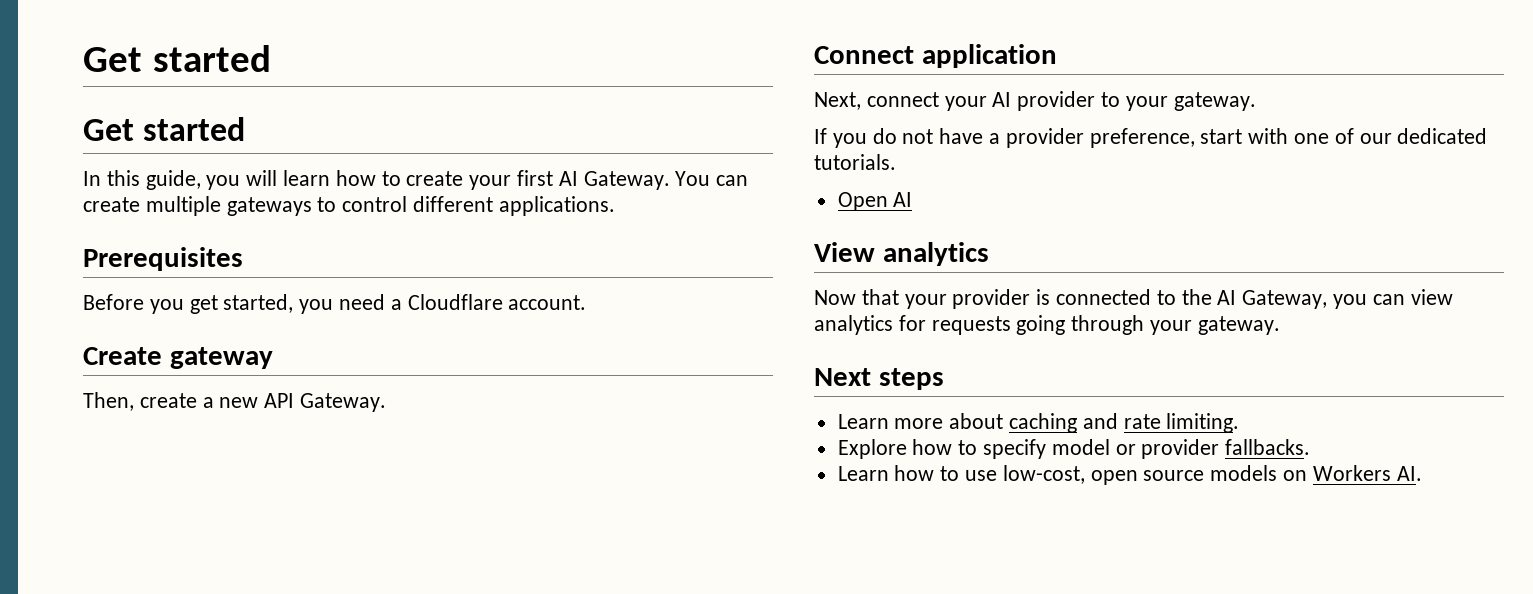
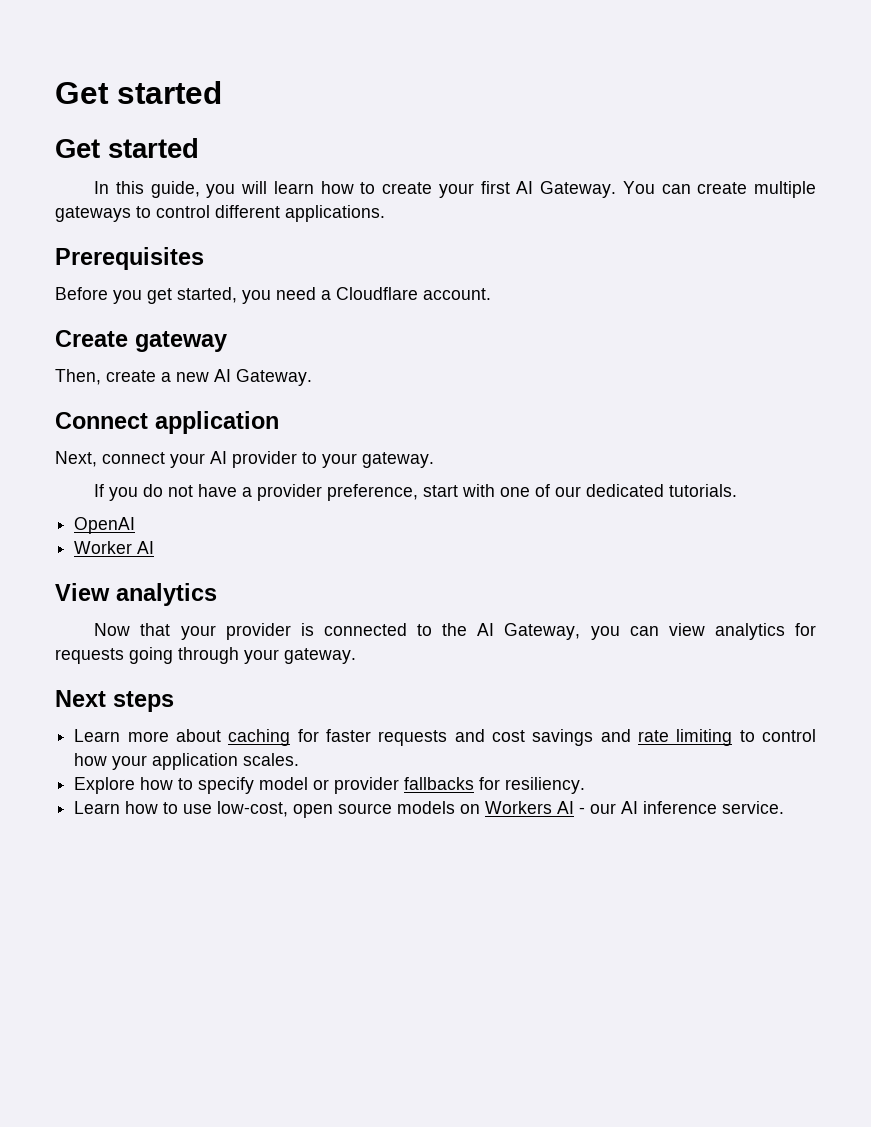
- Then, create a new API Gateway.
+ Then, create a new AI Gateway.
- Open AI
+ OpenAI
+ Worker AI
- Learn more about caching and rate limiting.
+ Learn more about caching for faster requests and cost savings and rate limiting to control how your application scales.
- Explore how to specify model or provider fallbacks.
+ Explore how to specify model or provider fallbacks for resiliency.
- Learn how to use low-cost, open source models on Workers AI.
+ Learn how to use low-cost, open source models on Workers AI - our AI inference service.

